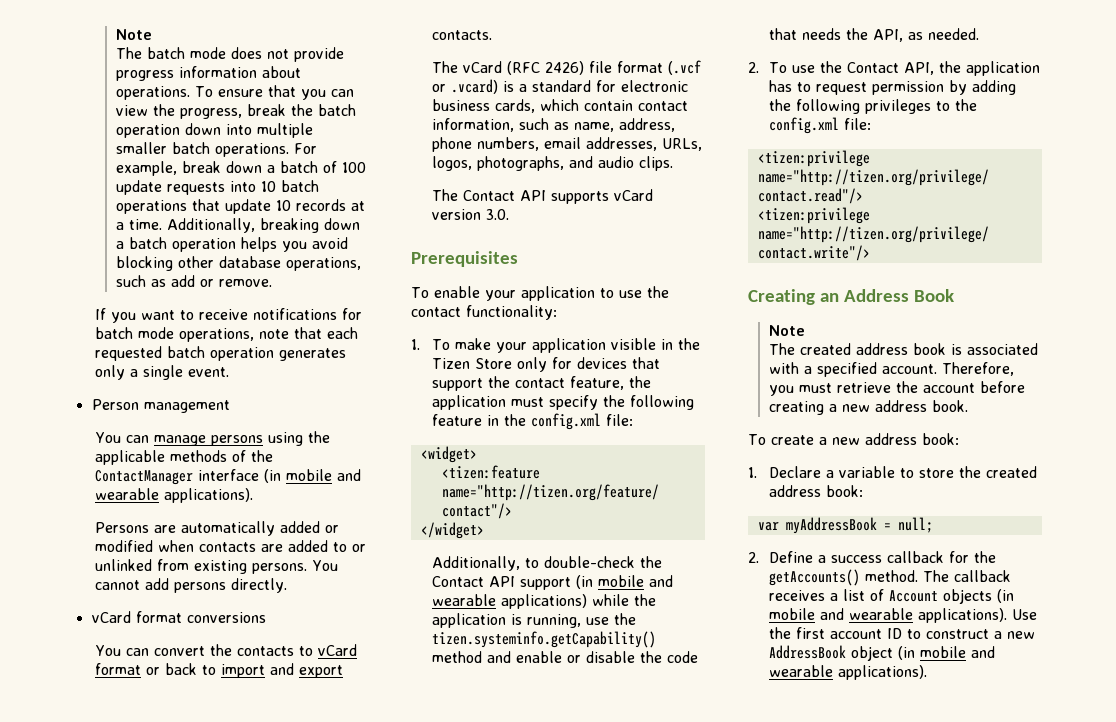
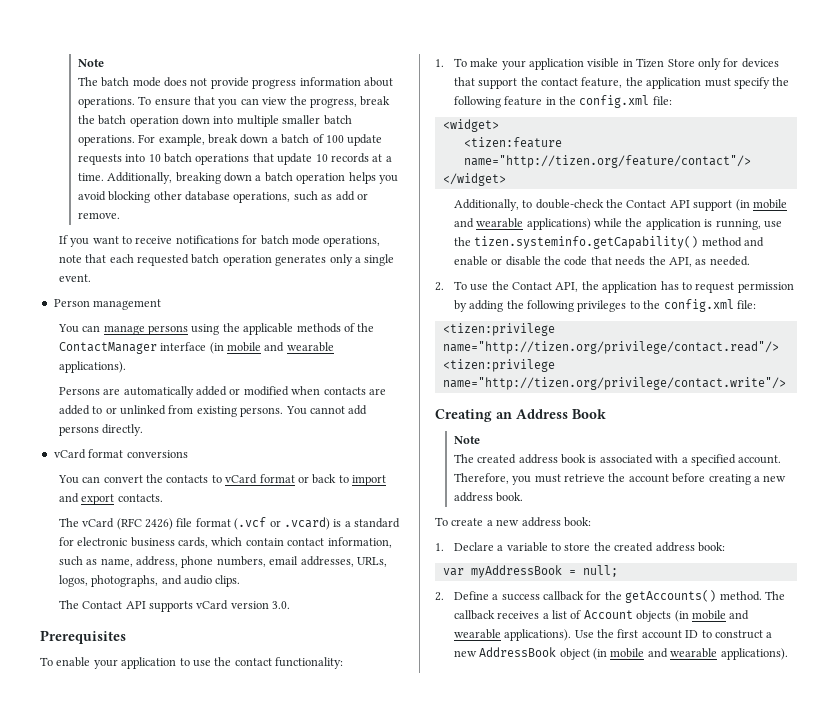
- 1. To make your application visible in the Tizen Store only for devices that support the contact feature, the application must specify the following feature in the config.xml file:
+ 1. To make your application visible in Tizen Store only for devices that support the contact feature, the application must specify the following feature in the config.xml file:

